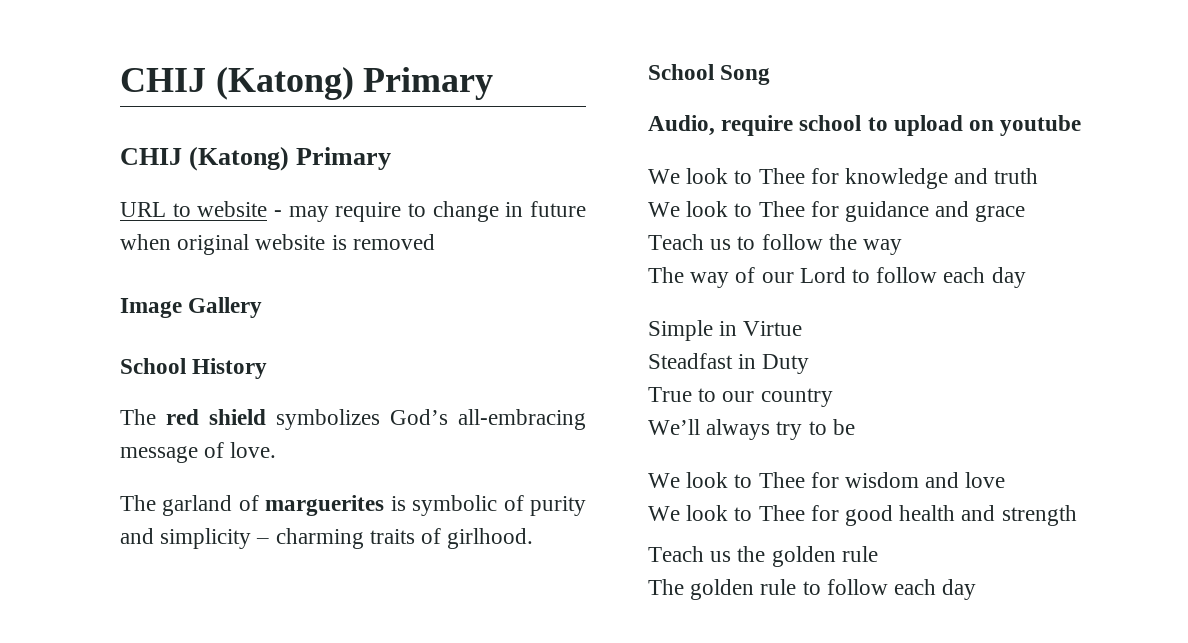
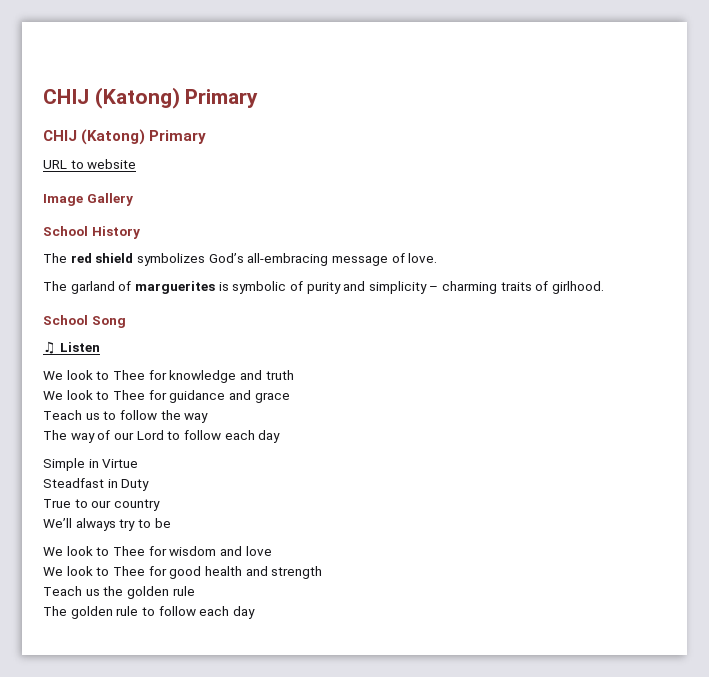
- URL to website - may require to change in future when original website is removed
+ URL to website
- Audio, require school to upload on youtube
+ ♫ Listen

